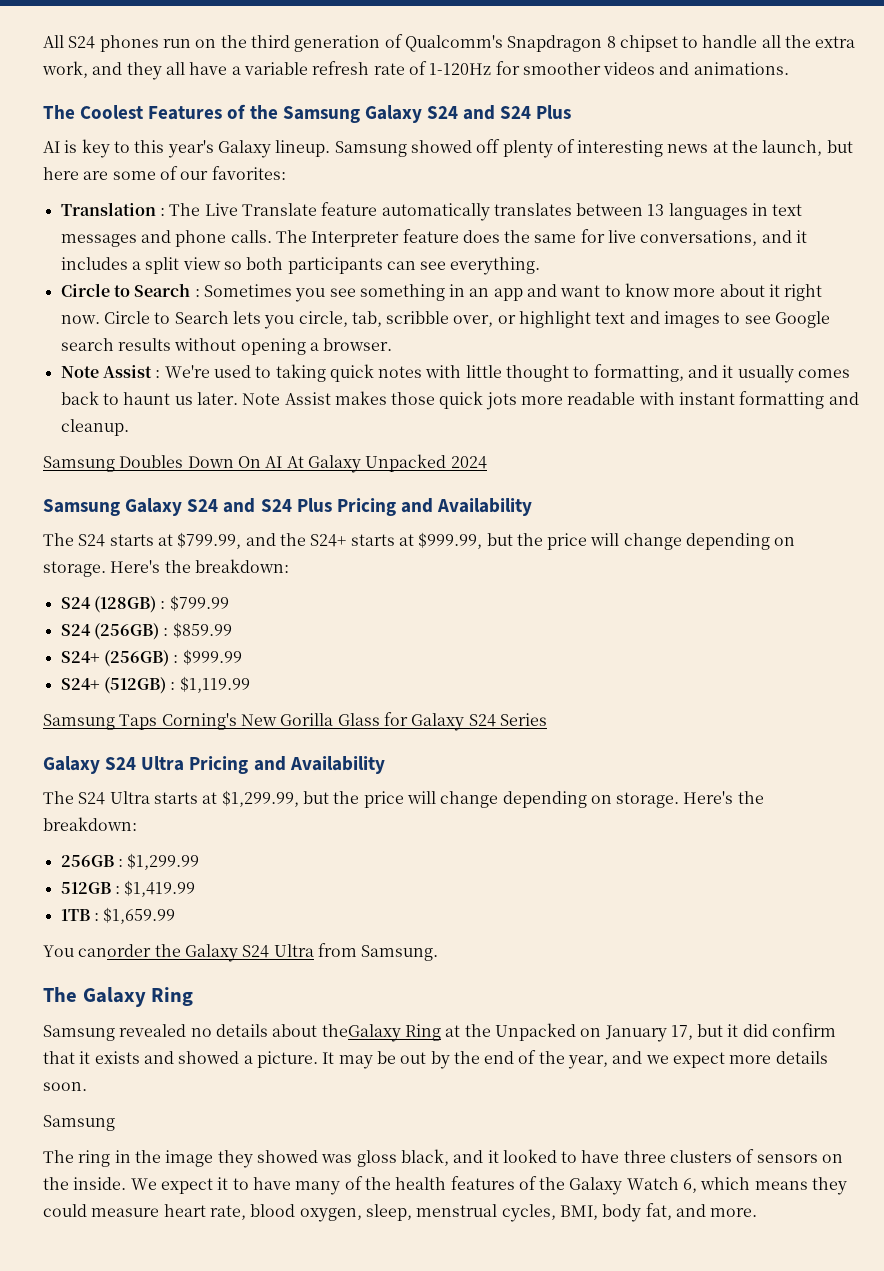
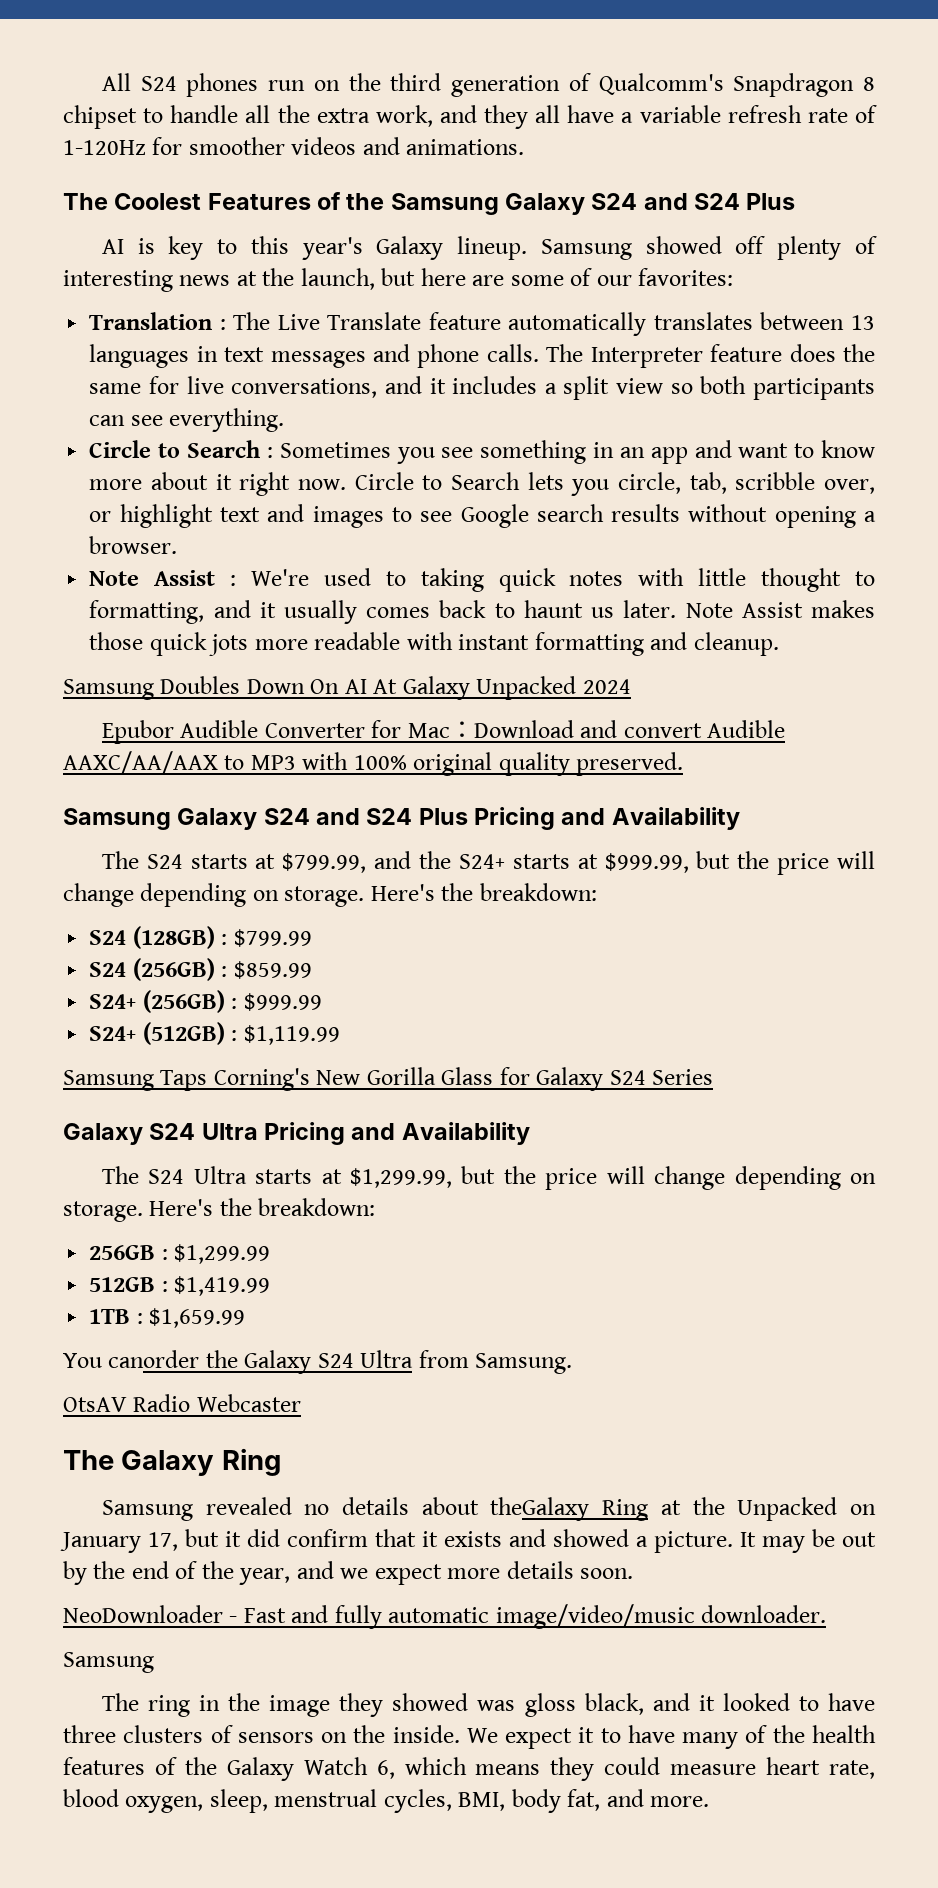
+ Epubor Audible Converter for Mac：Download and convert Audible AAXC/AA/AAX to MP3 with 100% original quality preserved.
+ OtsAV Radio Webcaster
+ NeoDownloader - Fast and fully automatic image/video/music downloader.

